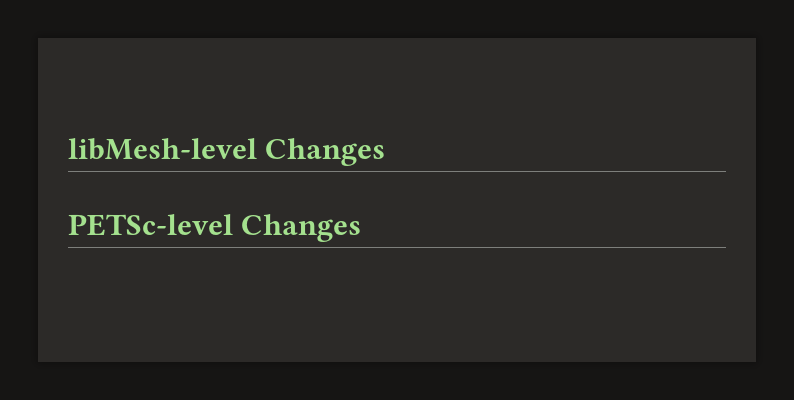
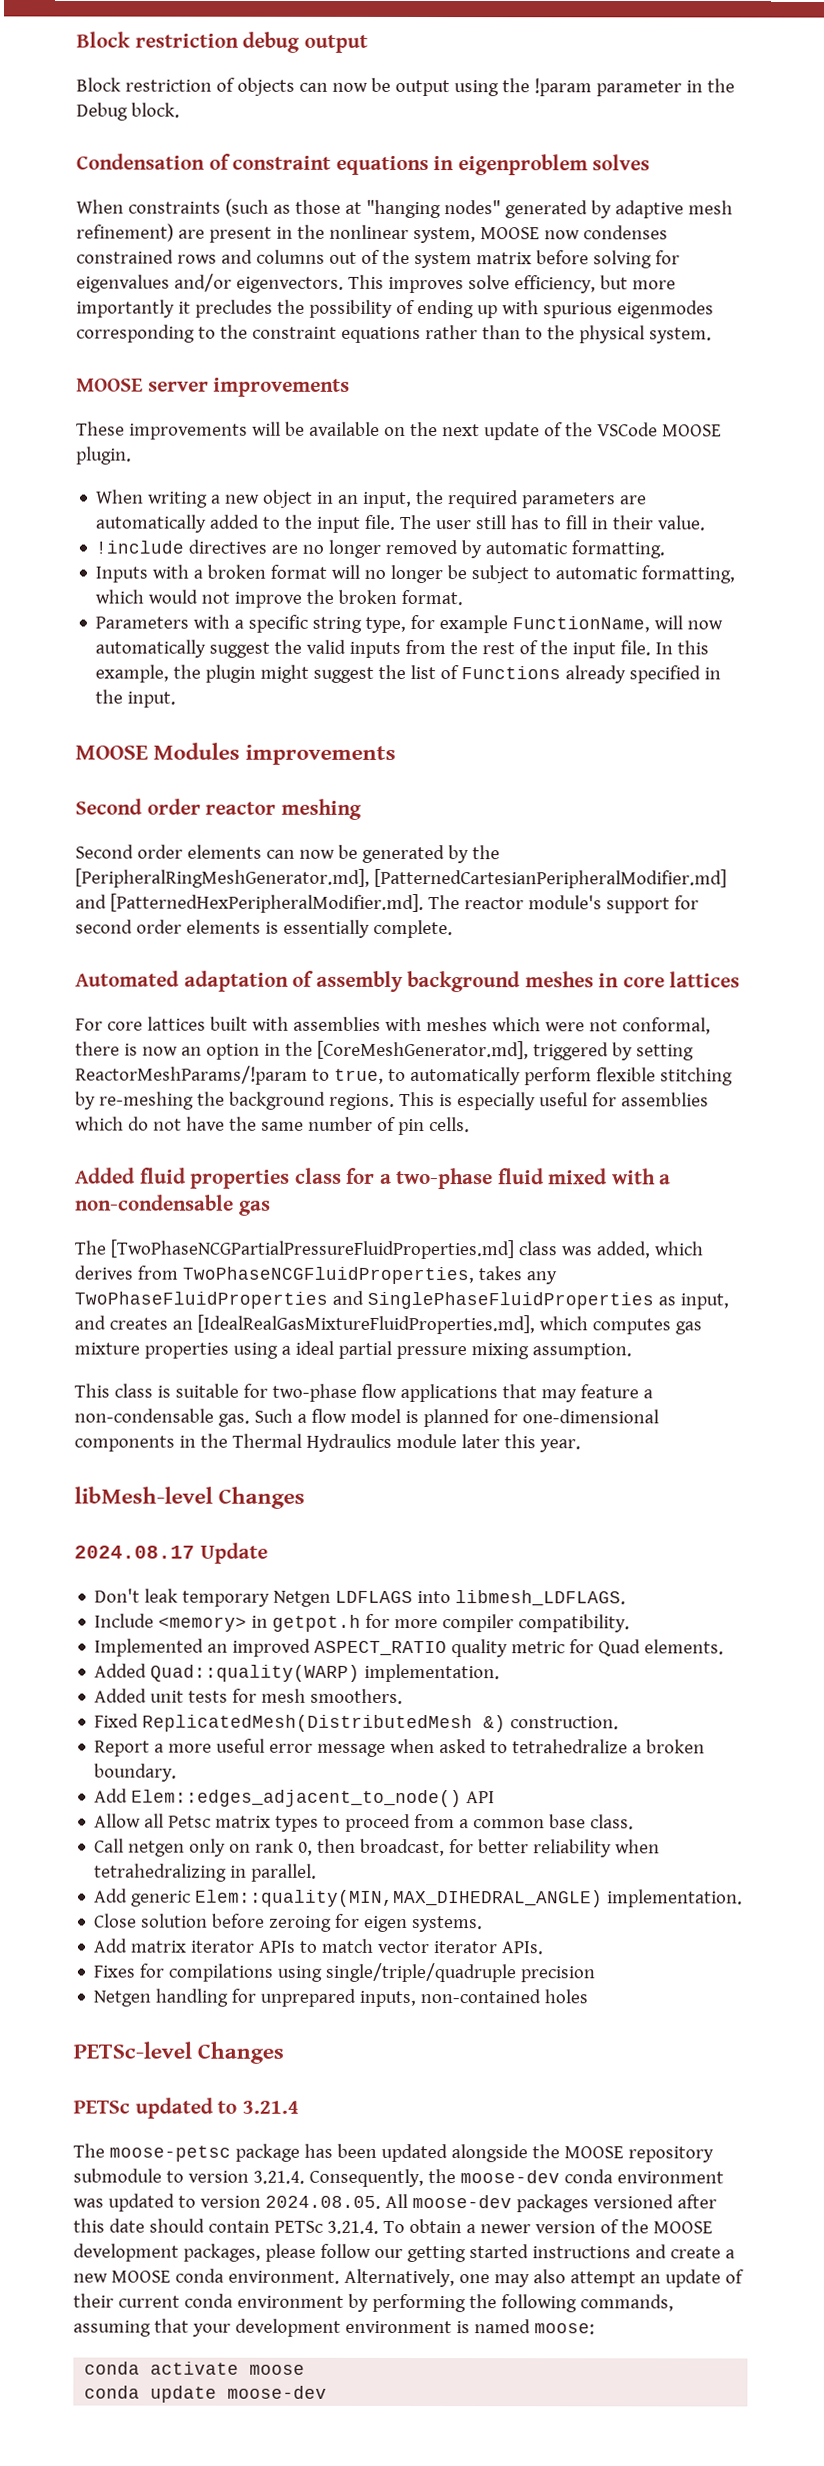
+ Block restriction debug output
+ Block restriction of objects can now be output using the !param parameter in the Debug block.
+ Condensation of constraint equations in eigenproblem solves
+ When constraints (such as those at "hanging nodes" generated by adaptive mesh refinement) are present in the nonlinear system, MOOSE now condenses constrained rows and columns out of the system matrix before solving for eigenvalues and/or eigenvectors. This improves solve efficiency, but more importantly it precludes the possibility of ending up with spurious eigenmodes corresponding to the constraint equations rather than to the physical system.
+ MOOSE server improvements
+ These improvements will be available on the next update of the VSCode MOOSE plugin.
+ When writing a new object in an input, the required parameters are automatically added to the input file. The user still has to fill in their value.
+ !include directives are no longer removed by automatic formatting.
+ Inputs with a broken format will no longer be subject to automatic formatting, which would not improve the broken format.
+ Parameters with a specific string type, for example FunctionName, will now automatically suggest the valid inputs from the rest of the input file. In this example, the plugin might suggest the list of Functions already specified in the input.
+ MOOSE Modules improvements
+ Second order reactor meshing
+ Second order elements can now be generated by the [PeripheralRingMeshGenerator.md], [PatternedCartesianPeripheralModifier.md] and [PatternedHexPeripheralModifier.md]. The reactor module's support for second order elements is essentially complete.
+ Automated adaptation of assembly background meshes in core lattices
+ For core lattices built with assemblies with meshes which were not conformal, there is now an option in the [CoreMeshGenerator.md], triggered by setting ReactorMeshParams/!param to true, to automatically perform flexible stitching by re-meshing the background regions. This is especially useful for assemblies which do not have the same number of pin cells.
+ Added fluid properties class for a two-phase fluid mixed with a non-condensable gas
+ The [TwoPhaseNCGPartialPressureFluidProperties.md] class was added, which derives from TwoPhaseNCGFluidProperties, takes any TwoPhaseFluidProperties and SinglePhaseFluidProperties as input, and creates an [IdealRealGasMixtureFluidProperties.md], which computes gas mixture properties using a ideal partial pressure mixing assumption.
+ This class is suitable for two-phase flow applications that may feature a non-condensable gas. Such a flow model is planned for one-dimensional components in the Thermal Hydraulics module later this year.
  libMesh-level Changes
+ 2024.08.17 Update
+ Don't leak temporary Netgen LDFLAGS into libmesh_LDFLAGS.
+ Include <memory> in getpot.h for more compiler compatibility.
+ Implemented an improved ASPECT_RATIO quality metric for Quad elements.
+ Added Quad::quality(WARP) implementation.
+ Added unit tests for mesh smoothers.
+ Fixed ReplicatedMesh(DistributedMesh &) construction.
+ Report a more useful error message when asked to tetrahedralize a broken boundary.
+ Add Elem::edges_adjacent_to_node() API
+ Allow all Petsc matrix types to proceed from a common base class.
+ Call netgen only on rank 0, then broadcast, for better reliability when tetrahedralizing in parallel.
+ Add generic Elem::quality(MIN,MAX_DIHEDRAL_ANGLE) implementation.
+ Close solution before zeroing for eigen systems.
+ Add matrix iterator APIs to match vector iterator APIs.
+ Fixes for compilations using single/triple/quadruple precision
+ Netgen handling for unprepared inputs, non-contained holes
  PETSc-level Changes
+ PETSc updated to 3.21.4
+ The moose-petsc package has been updated alongside the MOOSE repository submodule to version 3.21.4. Consequently, the moose-dev conda environment was updated to version 2024.08.05. All moose-dev packages versioned after this date should contain PETSc 3.21.4. To obtain a newer version of the MOOSE development packages, please follow our getting started instructions and create a new MOOSE conda environment. Alternatively, one may also attempt an update of their current conda environment by performing the following commands, assuming that your development environment is named moose:
+ conda activate moose
+ conda update moose-dev

